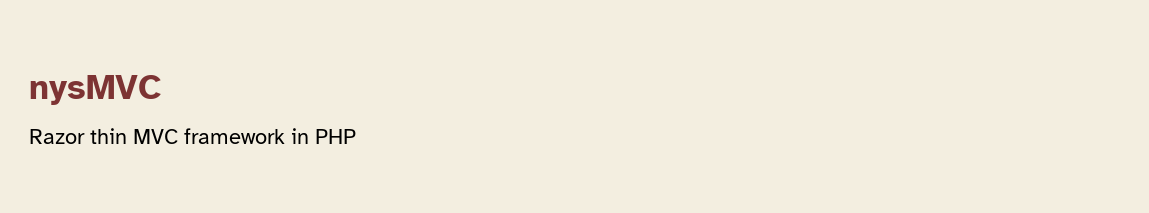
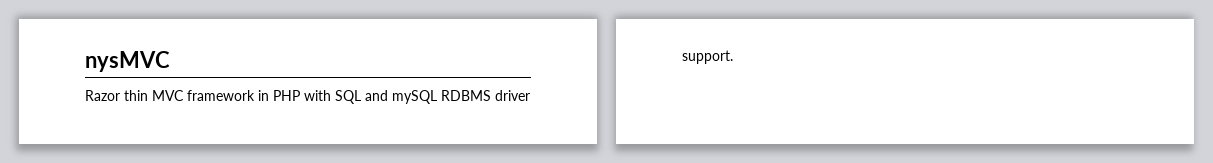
- Razor thin MVC framework in PHP
+ Razor thin MVC framework in PHP with SQL and mySQL RDBMS driver support.

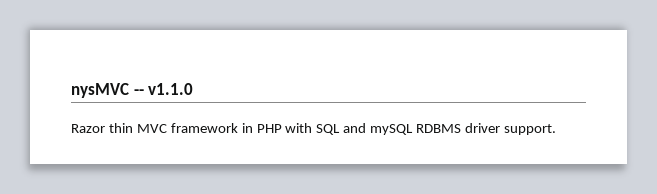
- nysMVC
+ nysMVC -- v1.1.0

